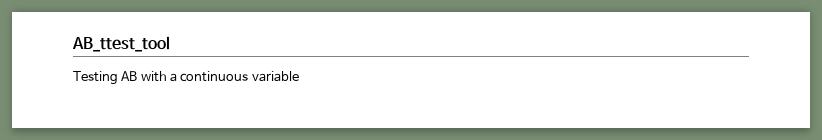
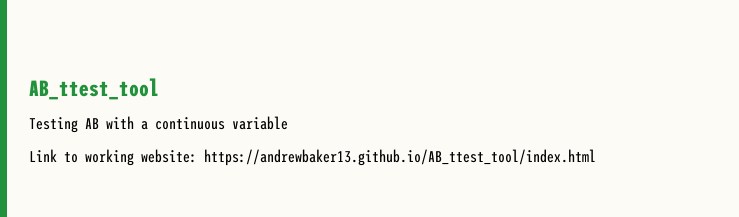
+ Link to working website: https://andrewbaker13.github.io/AB_ttest_tool/index.html

